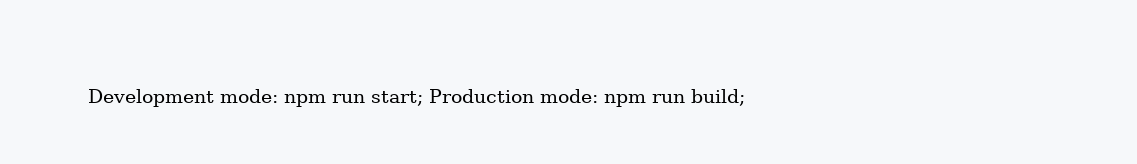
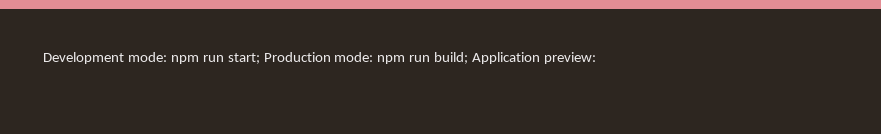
- Development mode: npm run start; Production mode: npm run build;
+ Development mode: npm run start; Production mode: npm run build; Application preview:

